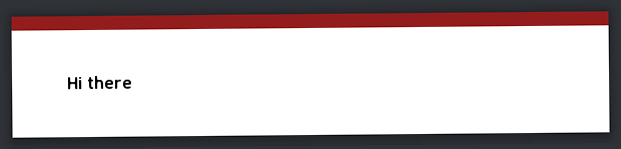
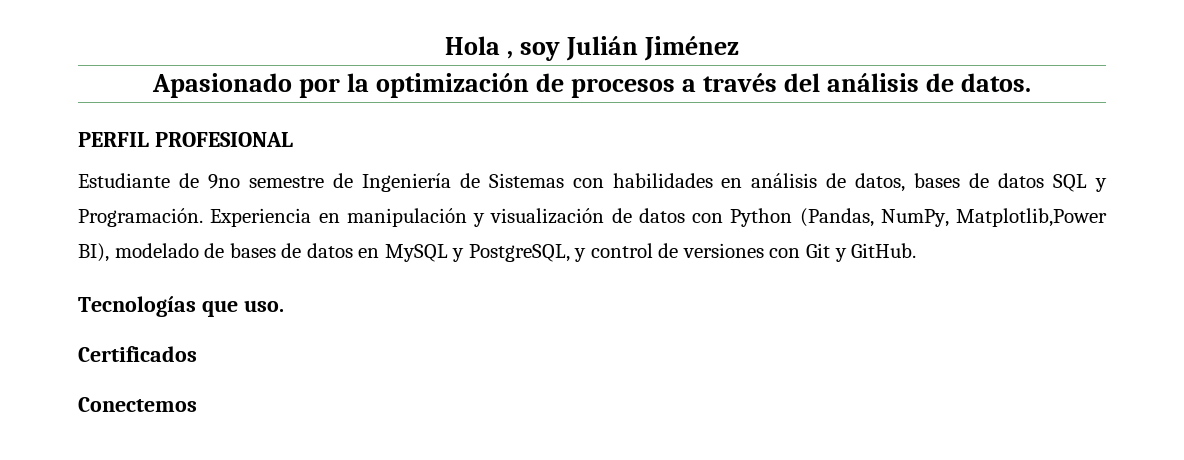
- Hi there
+ Hola , soy Julián Jiménez
+ Apasionado por la optimización de procesos a través del análisis de datos.
+ PERFIL PROFESIONAL
+ Estudiante de 9no semestre de Ingeniería de Sistemas con habilidades en análisis de datos, bases de datos SQL y Programación. Experiencia en manipulación y visualización de datos con Python (Pandas, NumPy, Matplotlib,Power BI), modelado de bases de datos en MySQL y PostgreSQL, y control de versiones con Git y GitHub.
+ Tecnologías que uso.
+ Certificados
+ Conectemos

